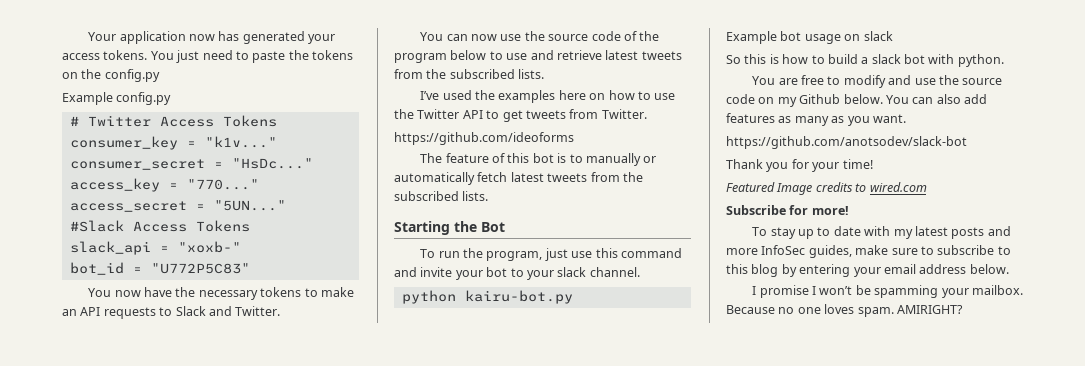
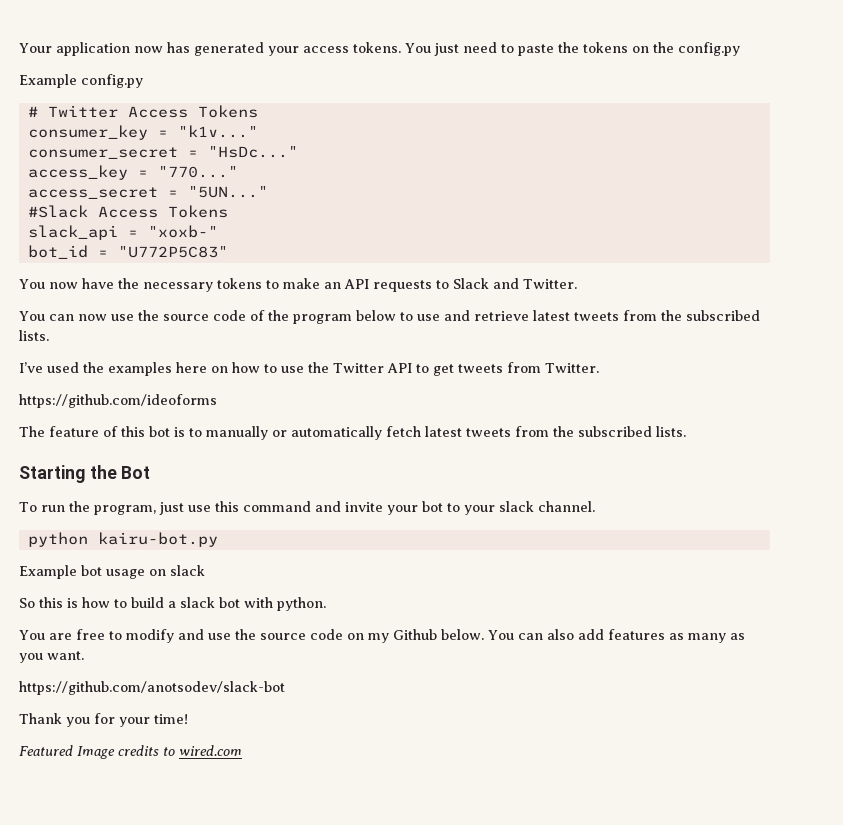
- Subscribe for more!
- To stay up to date with my latest posts and more InfoSec guides, make sure to subscribe to this blog by entering your email address below.
- I promise I won’t be spamming your mailbox. Because no one loves spam. AMIRIGHT?

